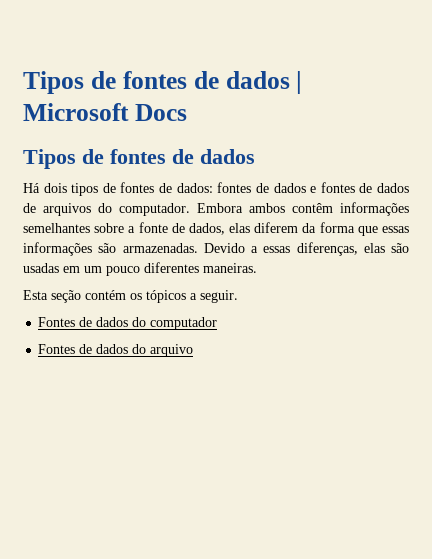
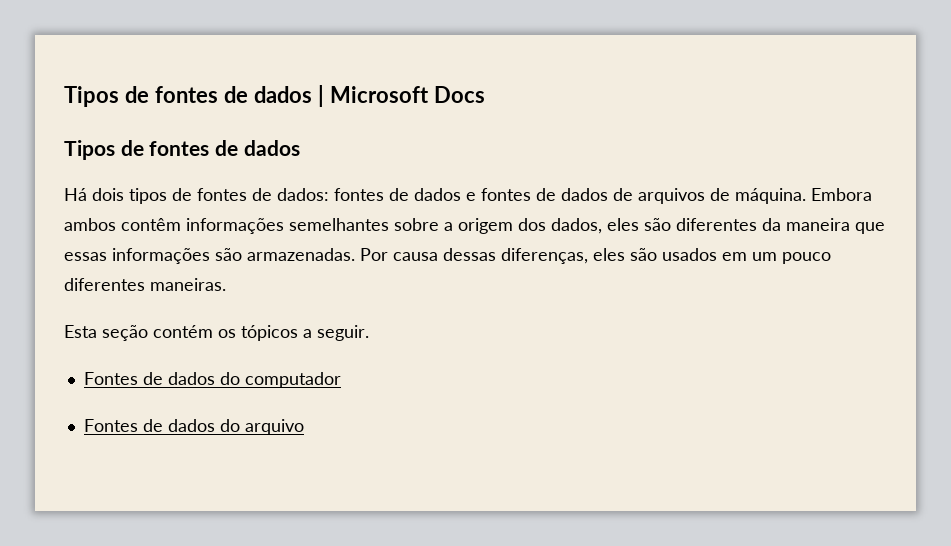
- Há dois tipos de fontes de dados: fontes de dados e fontes de dados de arquivos do computador.
+ Há dois tipos de fontes de dados: fontes de dados e fontes de dados de arquivos de máquina.
- Embora ambos contêm informações semelhantes sobre a fonte de dados, elas diferem da forma que essas informações são armazenadas.
+ Embora ambos contêm informações semelhantes sobre a origem dos dados, eles são diferentes da maneira que essas informações são armazenadas.
- Devido a essas diferenças, elas são usadas em um pouco diferentes maneiras.
+ Por causa dessas diferenças, eles são usados em um pouco diferentes maneiras.

